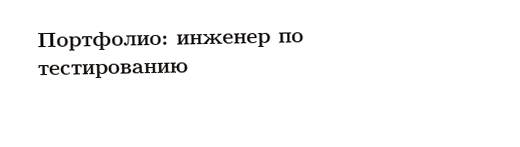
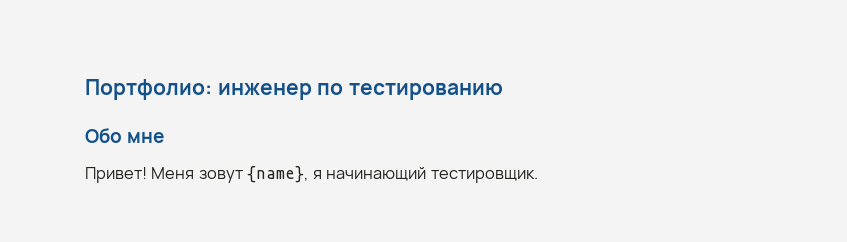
+ Обо мне
+ Привет! Меня зовут {name}, я начинающий тестировщик.

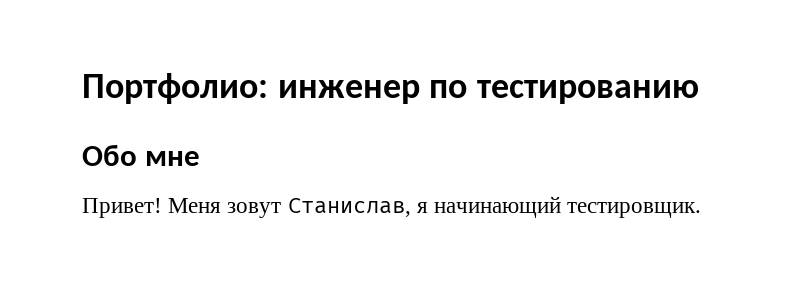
- Меня зовут {name}, я начинающий тестировщик.
+ Меня зовут Станислав, я начинающий тестировщик.

